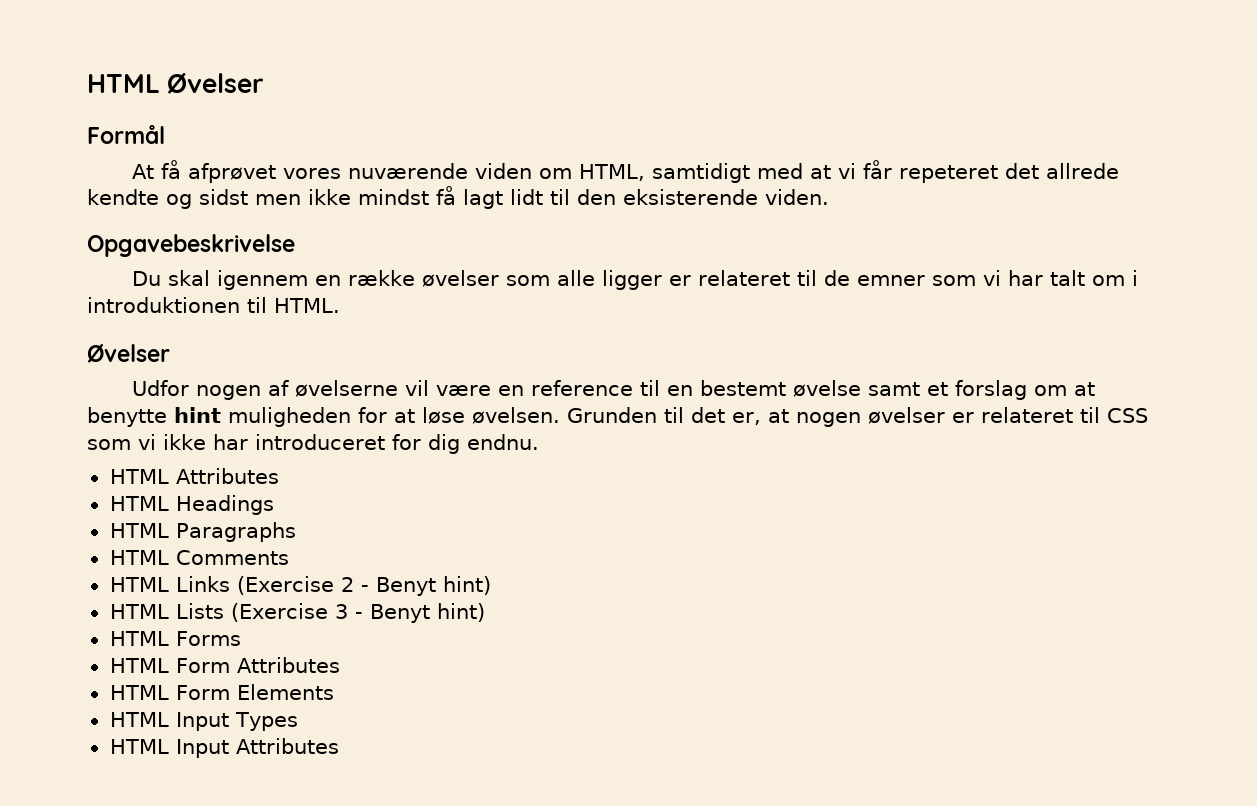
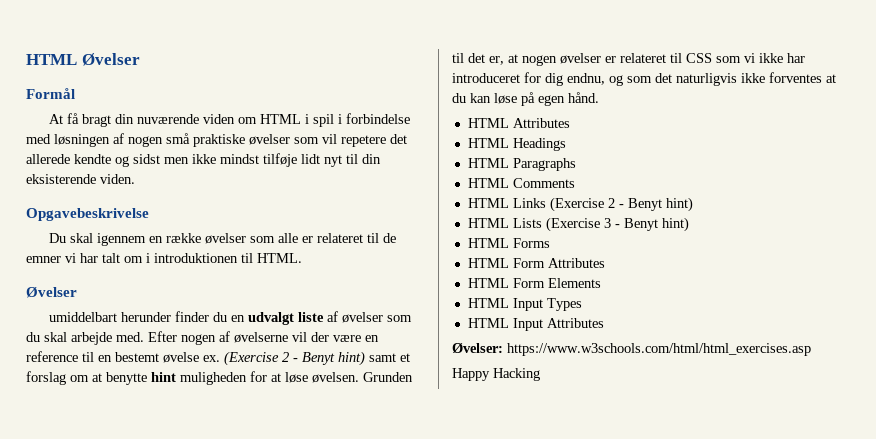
- At få afprøvet vores nuværende viden om HTML, samtidigt med at vi får repeteret det allrede kendte og sidst men ikke mindst få lagt lidt til den eksisterende viden.
+ At få bragt din nuværende viden om HTML i spil i forbindelse med løsningen af nogen små praktiske øvelser som vil repetere det allerede kendte og sidst men ikke mindst tilføje lidt nyt til din eksisterende viden.
- Du skal igennem en række øvelser som alle ligger er relateret til de emner som vi har talt om i introduktionen til HTML.
+ Du skal igennem en række øvelser som alle er relateret til de emner vi har talt om i introduktionen til HTML.
- Udfor nogen af øvelserne vil være en reference til en bestemt øvelse samt et forslag om at benytte hint muligheden for at løse øvelsen.
+ umiddelbart herunder finder du en udvalgt liste af øvelser som du skal arbejde med. Efter nogen af øvelserne vil der være en reference til en bestemt øvelse ex. (Exercise 2 - Benyt hint) samt et forslag om at benytte hint muligheden for at løse øvelsen.
- Grunden til det er, at nogen øvelser er relateret til CSS som vi ikke har introduceret for dig endnu.
+ Grunden til det er, at nogen øvelser er relateret til CSS som vi ikke har introduceret for dig endnu, og som det naturligvis ikke forventes at du kan løse på egen hånd.
+ Øvelser: https://www.w3schools.com/html/html_exercises.asp
+ Happy Hacking

